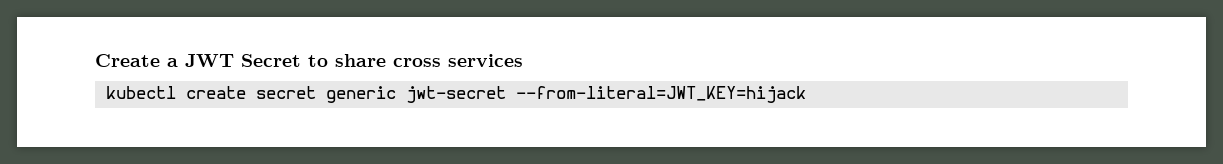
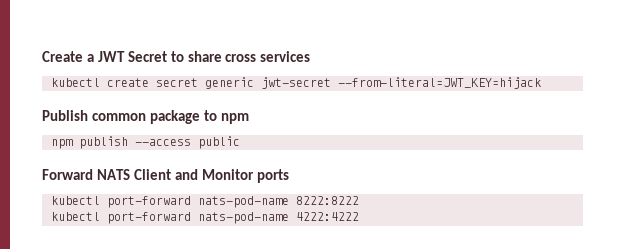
+ Publish common package to npm
+ npm publish --access public
+ Forward NATS Client and Monitor ports
+ kubectl port-forward nats-pod-name 8222:8222
+ kubectl port-forward nats-pod-name 4222:4222

